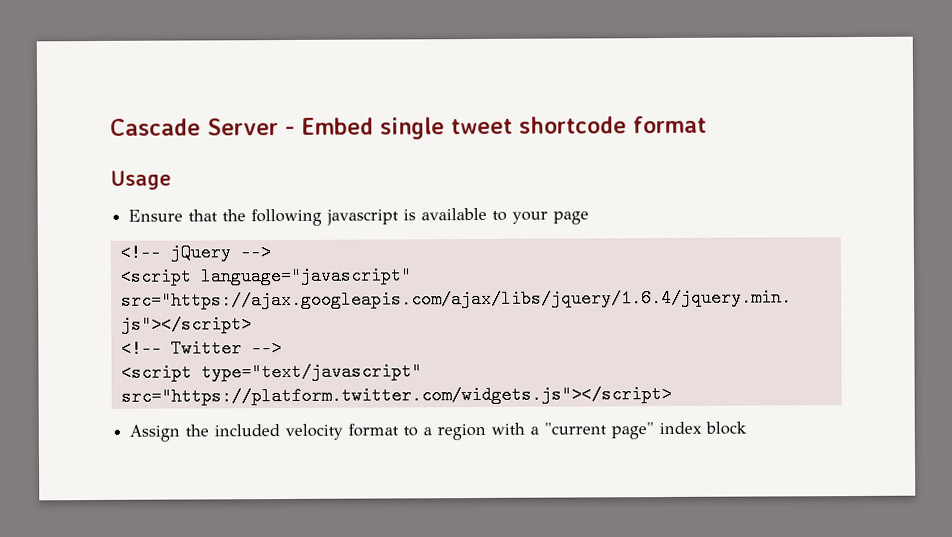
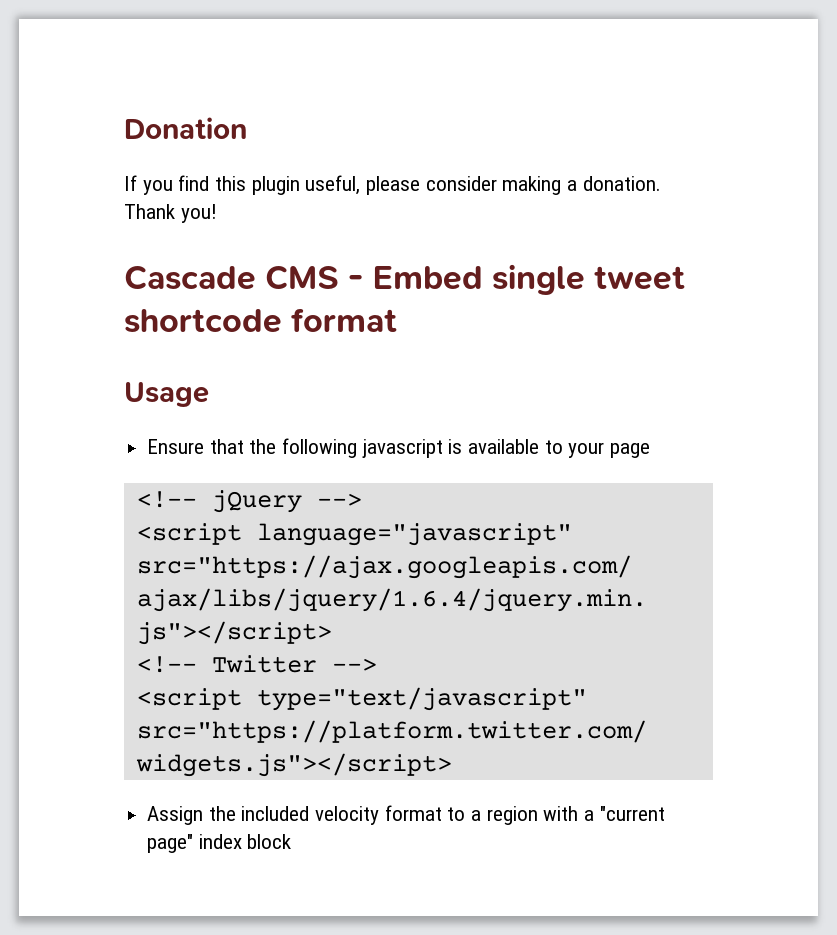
- Cascade Server - Embed single tweet shortcode format
+ Donation
+ If you find this plugin useful, please consider making a donation. Thank you!
+ Cascade CMS - Embed single tweet shortcode format

